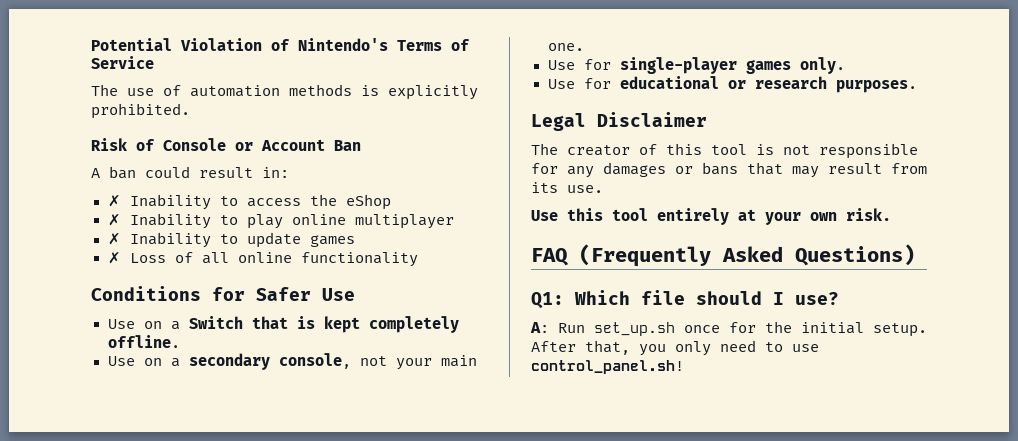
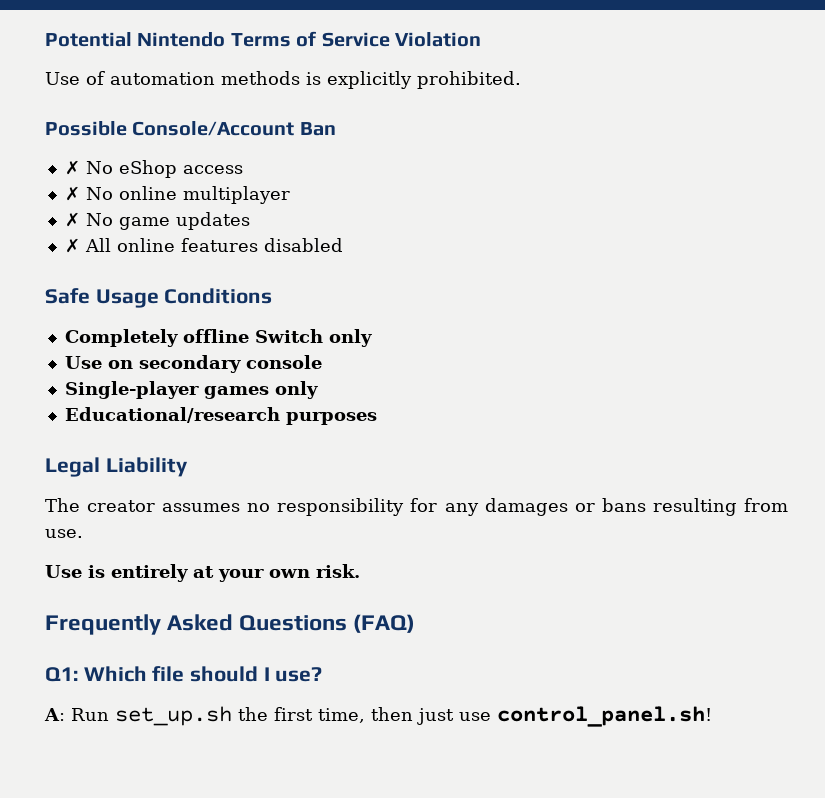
- Potential Violation of Nintendo's Terms of Service
- The use of automation methods is explicitly prohibited.
+ Potential Nintendo Terms of Service Violation
+ Use of automation methods is explicitly prohibited.
- Risk of Console or Account Ban
- A ban could result in:
- ✗ Inability to access the eShop
- ✗ Inability to play online multiplayer
- ✗ Inability to update games
- ✗ Loss of all online functionality
- Conditions for Safer Use
- Use on a Switch that is kept completely offline.
- Use on a secondary console, not your main one.
- Use for single-player games only.
- Use for educational or research purposes.
+ Possible Console/Account Ban
+ ✗ No eShop access
+ ✗ No online multiplayer
+ ✗ No game updates
+ ✗ All online features disabled
+ Safe Usage Conditions
+ Completely offline Switch only
+ Use on secondary console
+ Single-player games only
+ Educational/research purposes
- Legal Disclaimer
+ Legal Liability
- The creator of this tool is not responsible for any damages or bans that may result from its use.
+ The creator assumes no responsibility for any damages or bans resulting from use.
- Use this tool entirely at your own risk.
+ Use is entirely at your own risk.
- FAQ (Frequently Asked Questions)
+ Frequently Asked Questions (FAQ)
- A: Run set_up.sh once for the initial setup. After that, you only need to use control_panel.sh!
+ A: Run set_up.sh the first time, then just use control_panel.sh!

